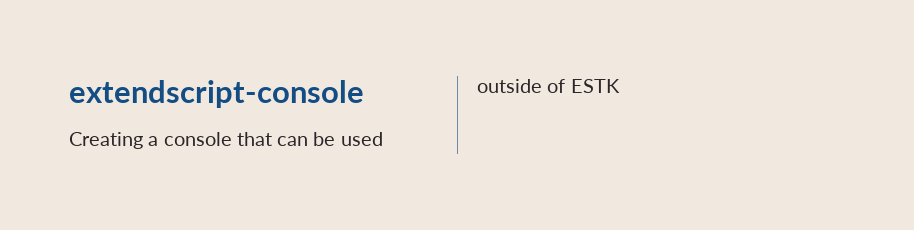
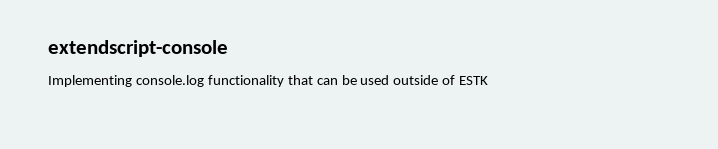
- Creating a console that can be used outside of ESTK
+ Implementing console.log functionality that can be used outside of ESTK

